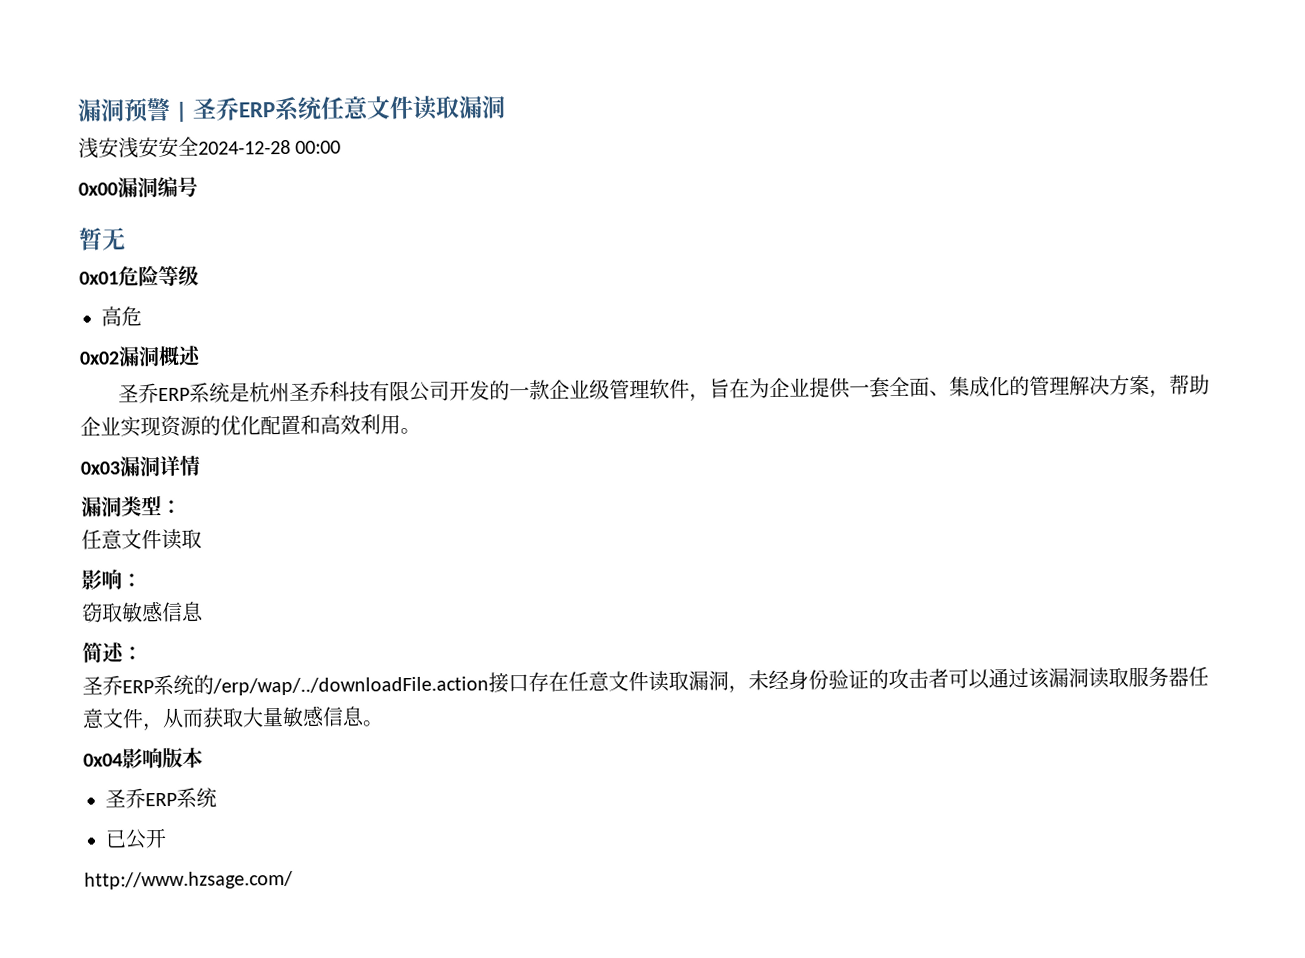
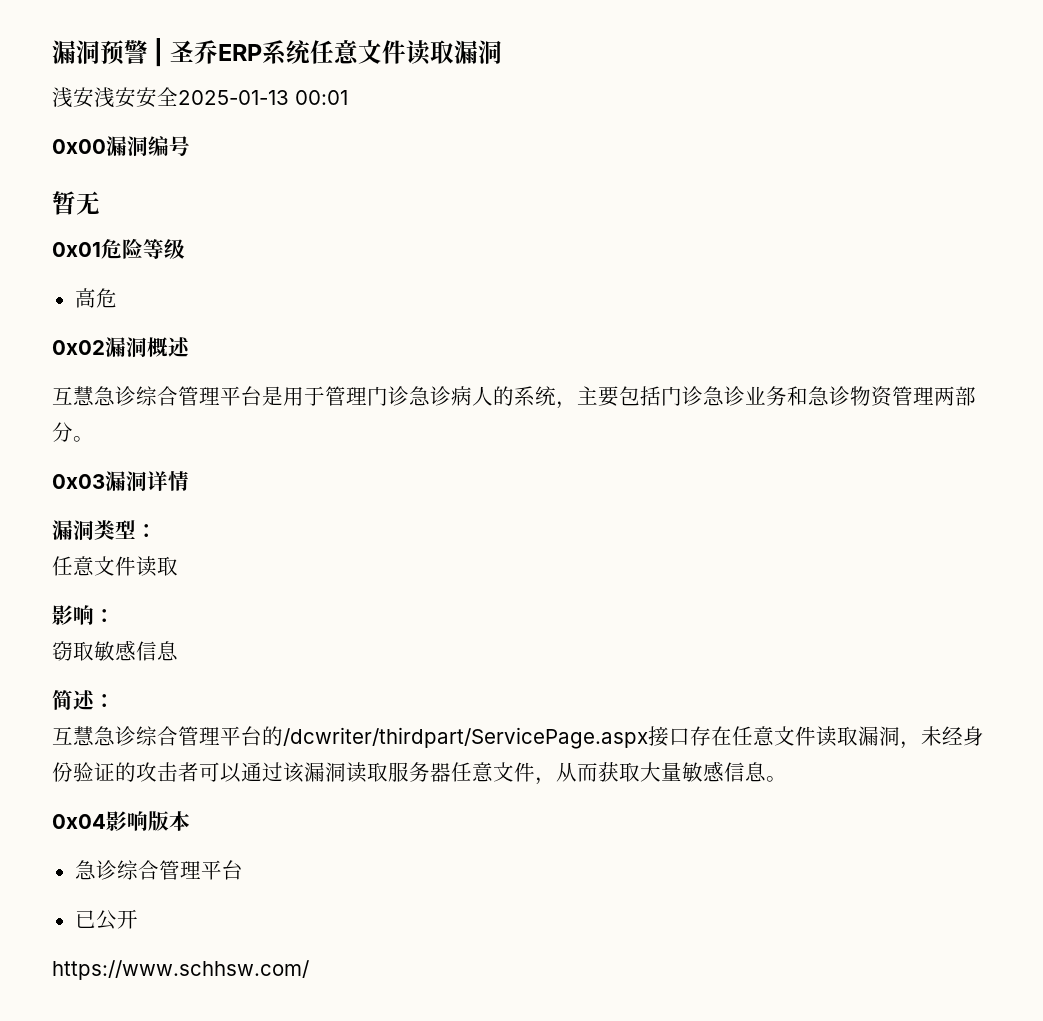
- 浅安浅安安全2024-12-28 00:00
+ 浅安浅安安全2025-01-13 00:01
- 圣乔ERP系统是杭州圣乔科技有限公司开发的一款企业级管理软件，旨在为企业提供一套全面、集成化的管理解决方案，帮助企业实现资源的优化配置和高效利用。
+ 互慧急诊综合管理平台是用于管理门诊急诊病人的系统，主要包括门诊急诊业务和急诊物资管理两部分。
- 圣乔ERP系统的/erp/wap/../downloadFile.action接口存在任意文件读取漏洞，未经身份验证的攻击者可以通过该漏洞读取服务器任意文件，从而获取大量敏感信息。
+ 互慧急诊综合管理平台的/dcwriter/thirdpart/ServicePage.aspx接口存在任意文件读取漏洞，未经身份验证的攻击者可以通过该漏洞读取服务器任意文件，从而获取大量敏感信息。
  0x04影响版本
- 圣乔ERP系统
+ 急诊综合管理平台
- http://www.hzsage.com/
+ https://www.schhsw.com/

